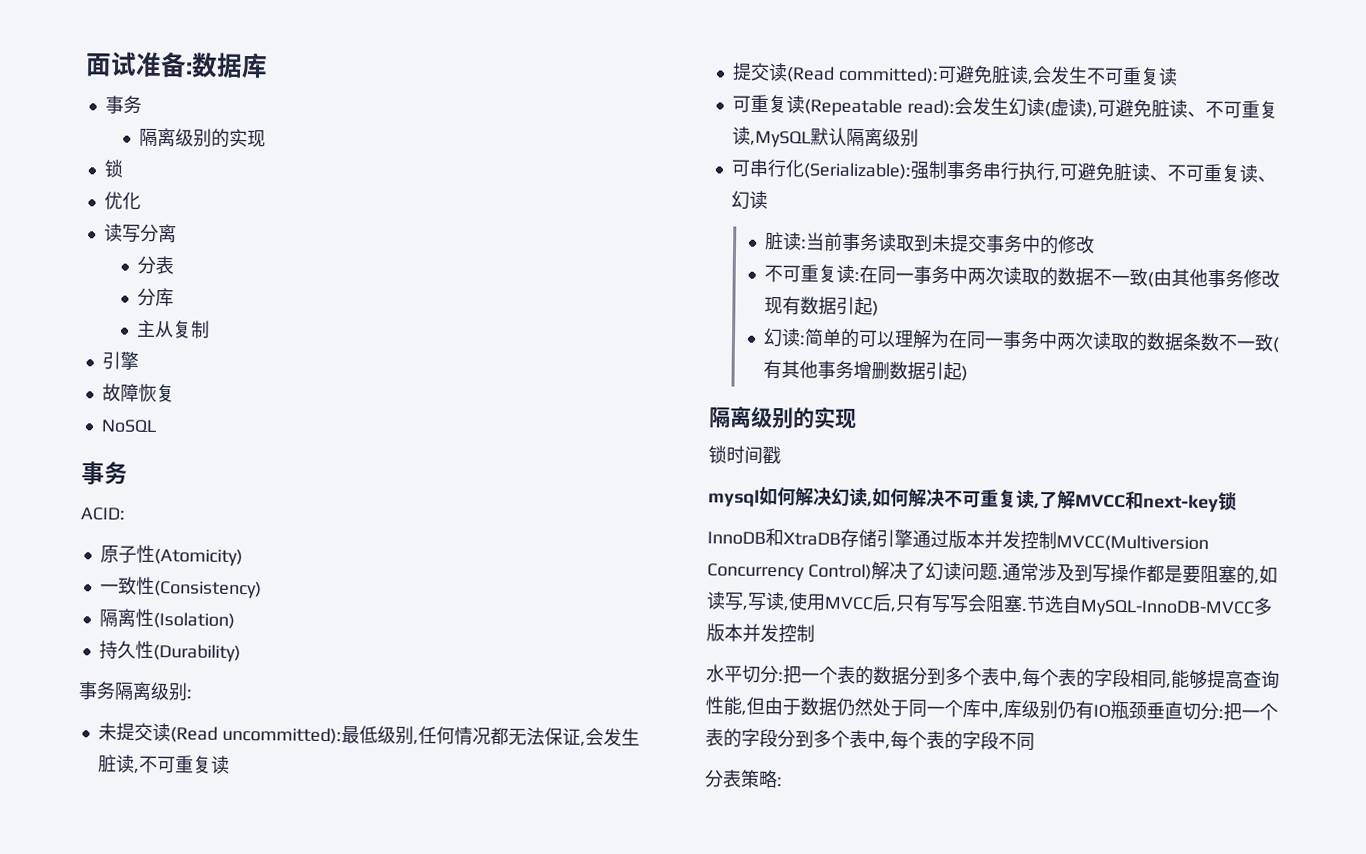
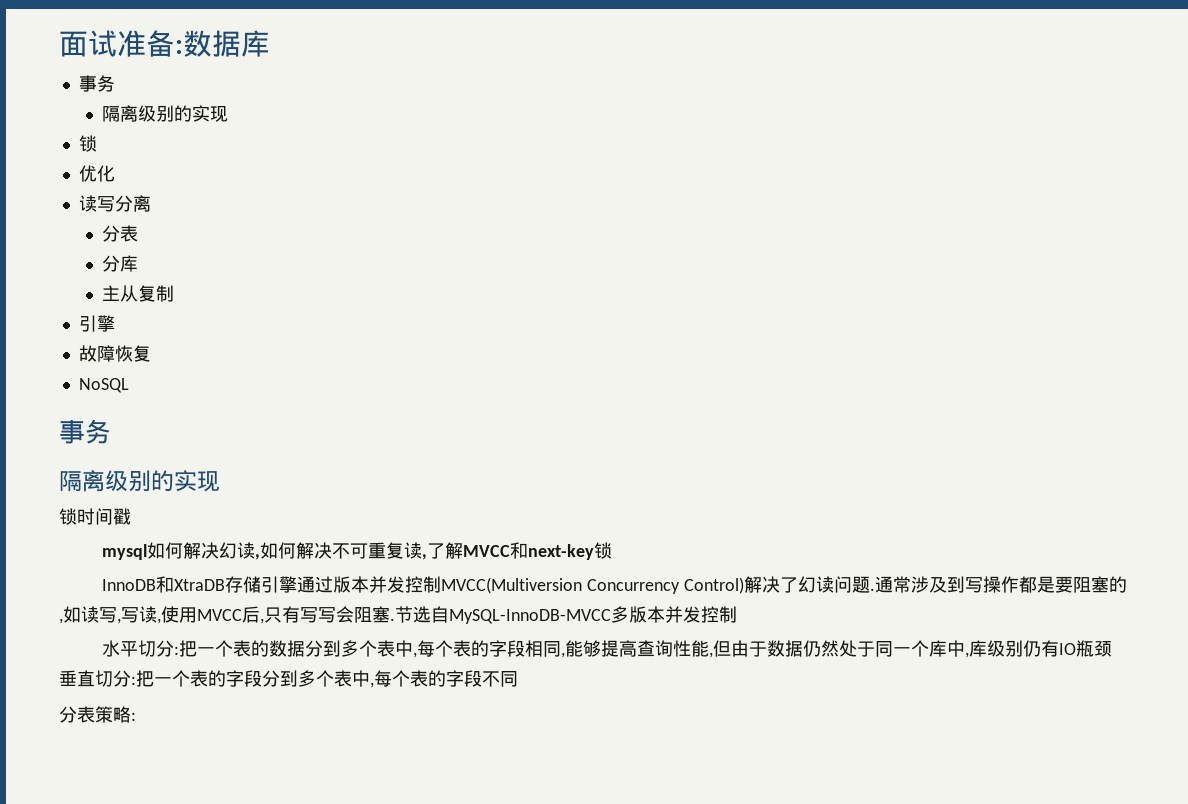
- ACID:
- 原子性(Atomicity)
- 一致性(Consistency)
- 隔离性(Isolation)
- 持久性(Durability)
- 事务隔离级别:
- 未提交读(Read uncommitted):最低级别,任何情况都无法保证,会发生脏读,不可重复读
- 提交读(Read committed):可避免脏读,会发生不可重复读
- 可重复读(Repeatable read):会发生幻读(虚读),可避免脏读、不可重复读,MySQL默认隔离级别
- 可串行化(Serializable):强制事务串行执行,可避免脏读、不可重复读、幻读
- 脏读:当前事务读取到未提交事务中的修改
- 不可重复读:在同一事务中两次读取的数据不一致(由其他事务修改现有数据引起)
- 幻读:简单的可以理解为在同一事务中两次读取的数据条数不一致(有其他事务增删数据引起)

